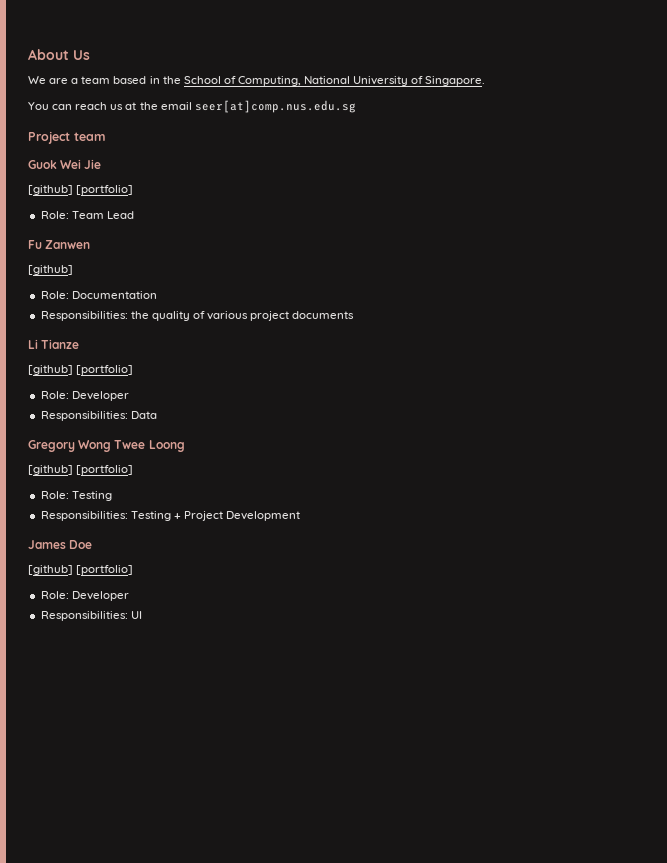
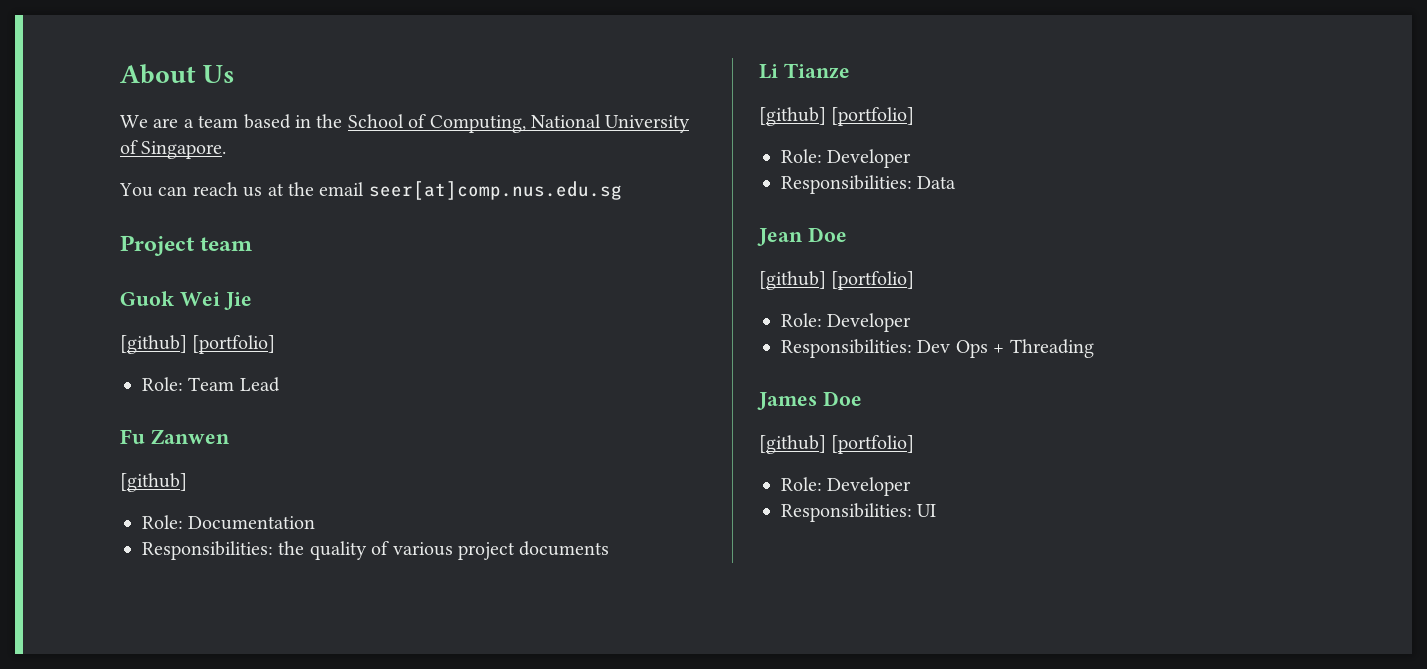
- Gregory Wong Twee Loong
+ Jean Doe
  [github] [portfolio]
- Role: Testing
- Responsibilities: Testing + Project Development
+ Role: Developer
+ Responsibilities: Dev Ops + Threading

